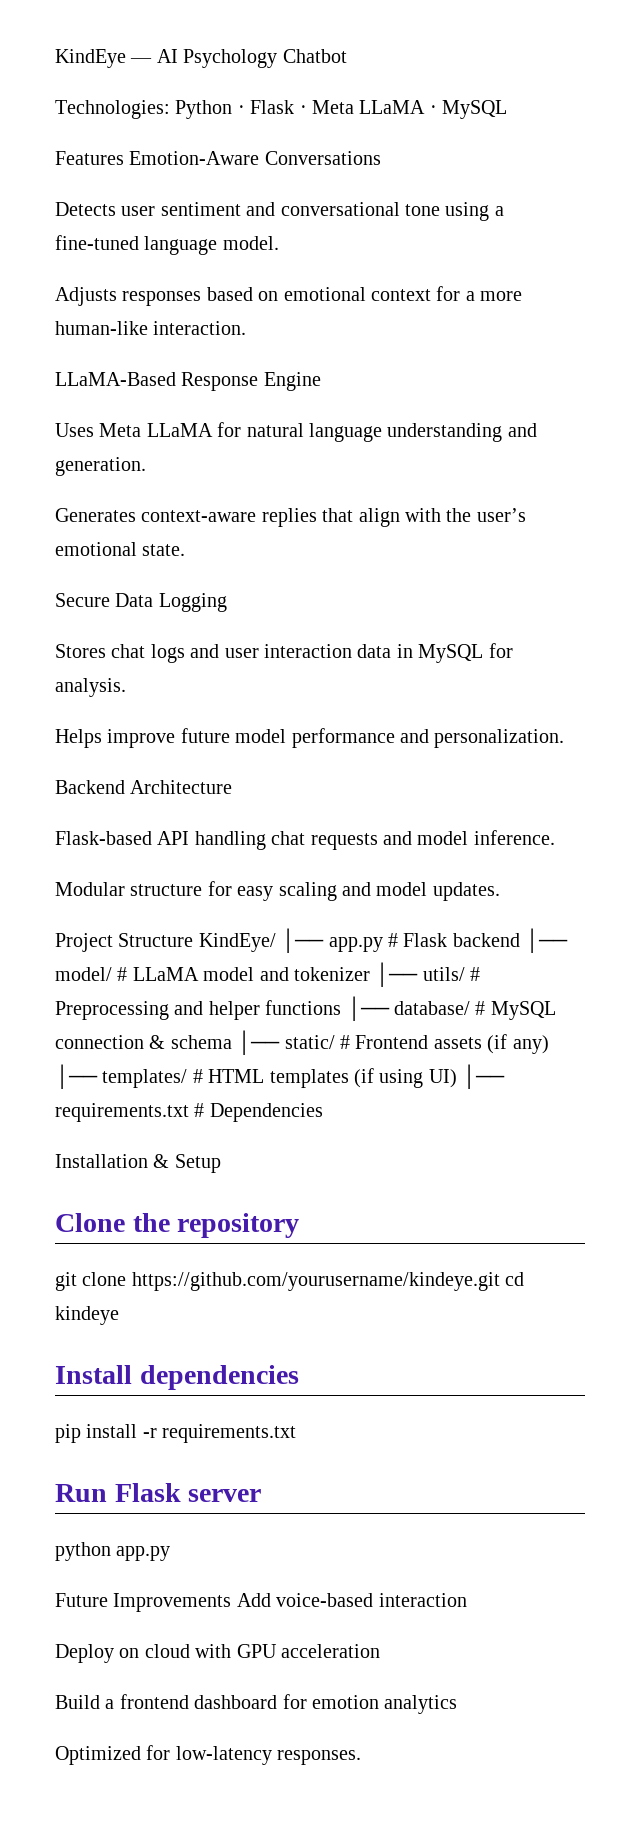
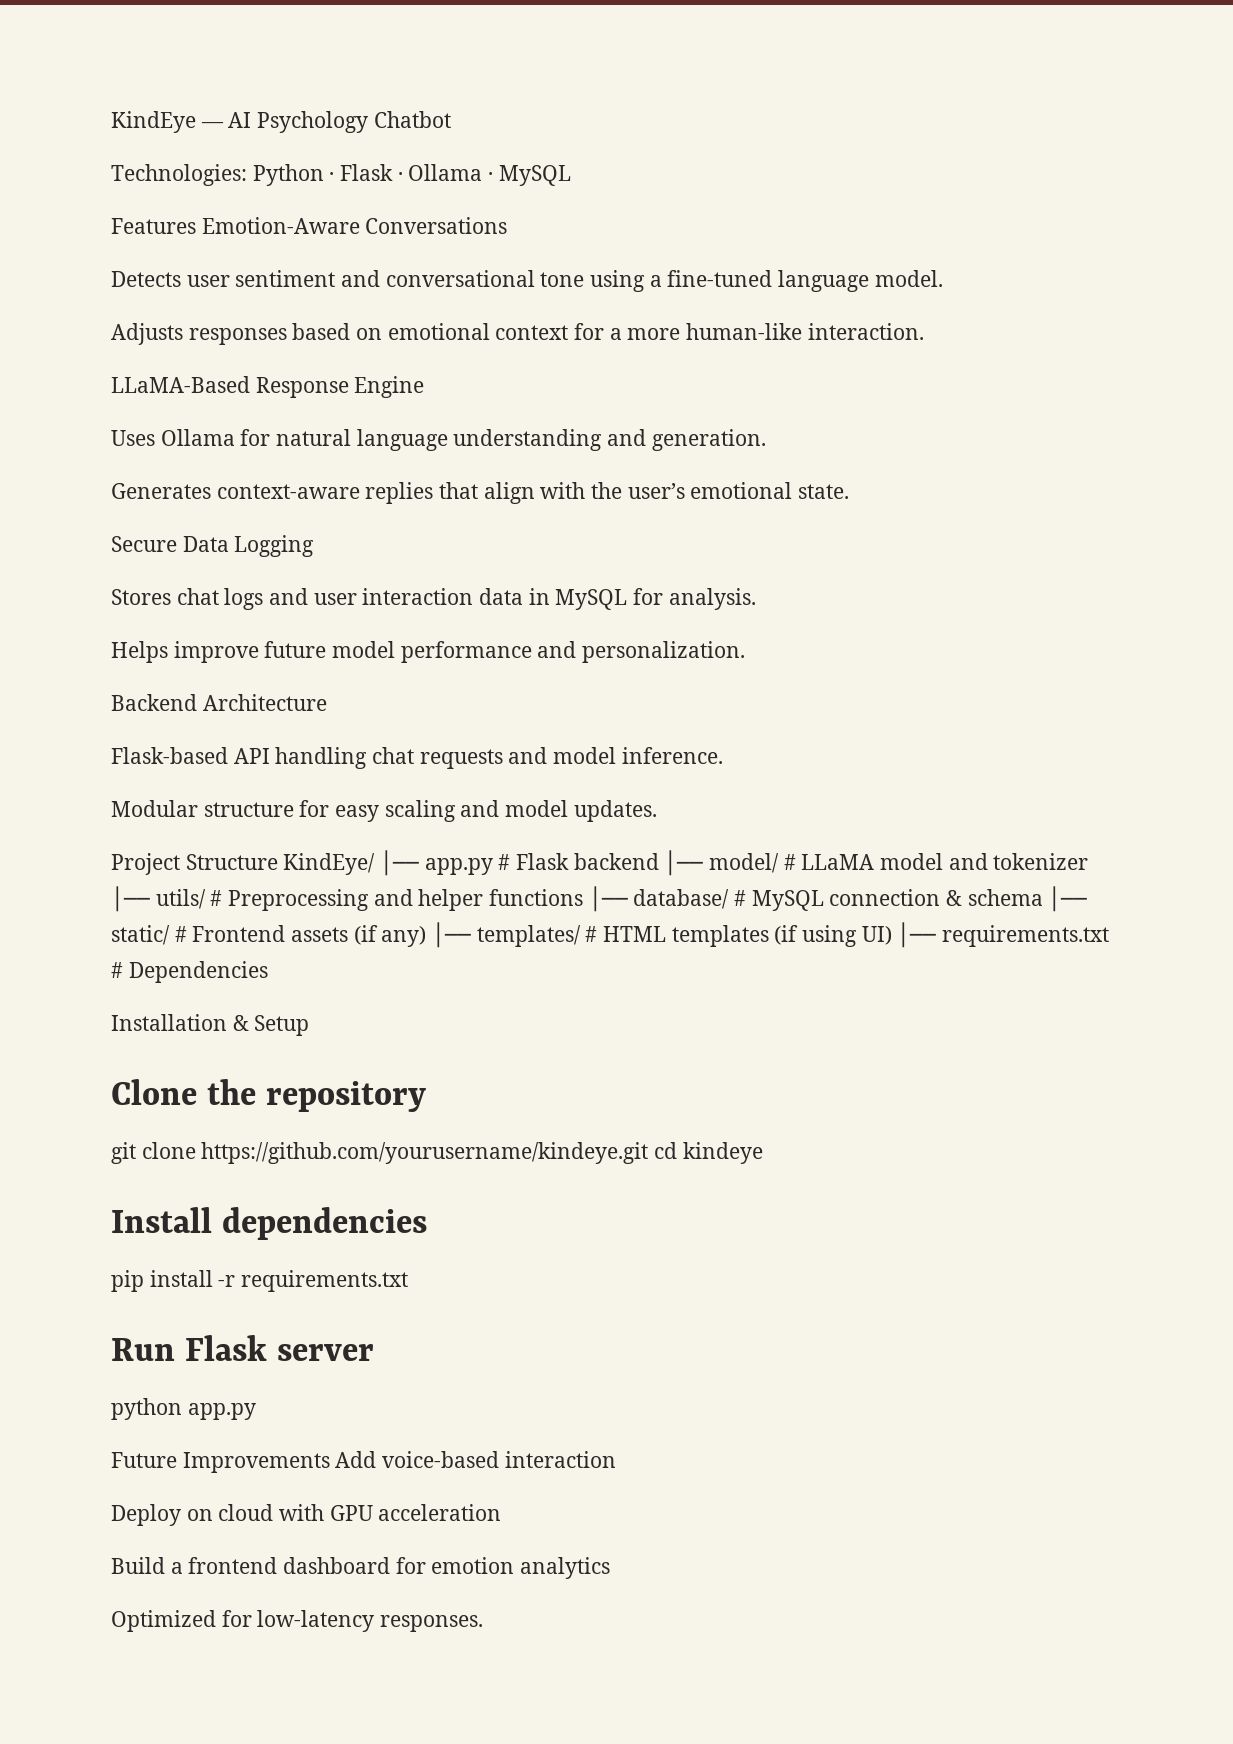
- Technologies: Python · Flask · Meta LLaMA · MySQL
+ Technologies: Python · Flask · Ollama · MySQL
- Uses Meta LLaMA for natural language understanding and generation.
+ Uses Ollama for natural language understanding and generation.

